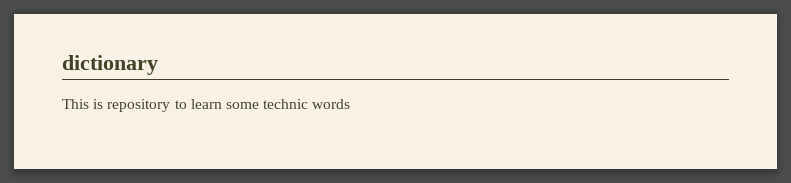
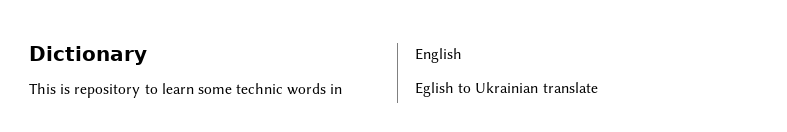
- dictionary
+ Dictionary
- This is repository to learn some technic words
+ This is repository to learn some technic words in English
+ Eglish to Ukrainian translate

